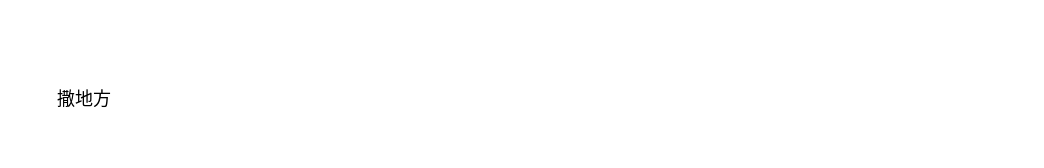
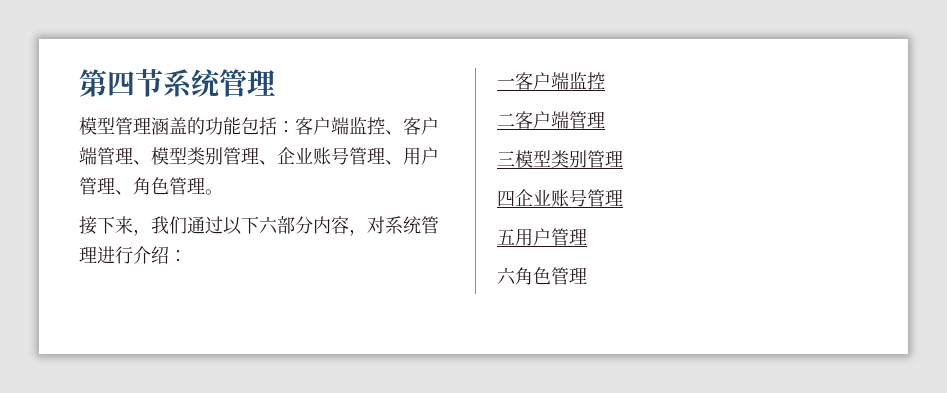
- 撒地方
+ 第四节系统管理
+ 模型管理涵盖的功能包括：客户端监控、客户端管理、模型类别管理、企业账号管理、用户管理、角色管理。
+ 接下来，我们通过以下六部分内容，对系统管理进行介绍：
+ 一客户端监控
+ 二客户端管理
+ 三模型类别管理
+ 四企业账号管理
+ 五用户管理
+ 六角色管理

